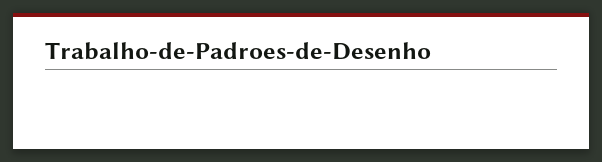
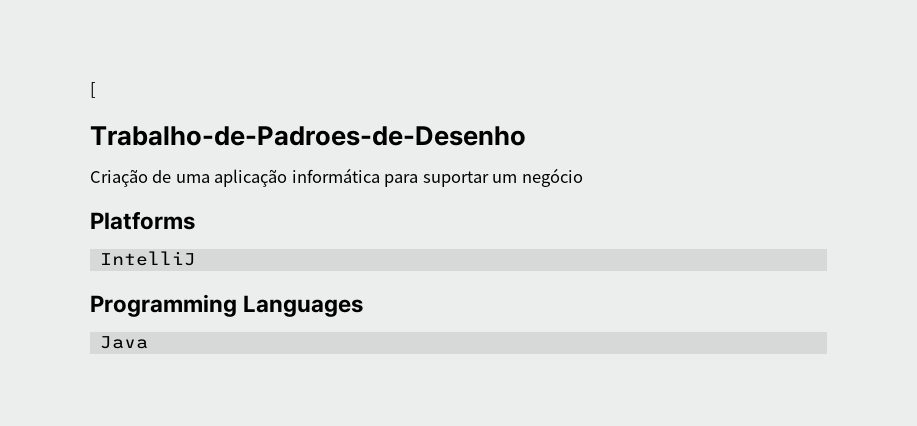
+ [
+ Criação de uma aplicação informática para suportar um negócio
+ Platforms
+ IntelliJ
+ Programming Languages
+ Java

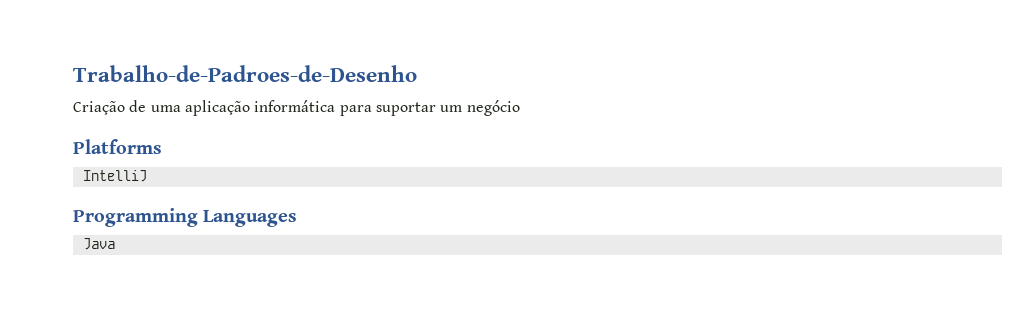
- [

